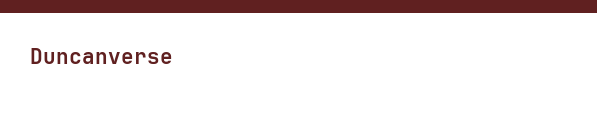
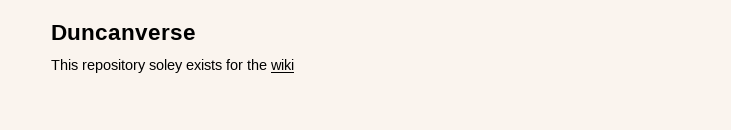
+ This repository soley exists for the wiki

